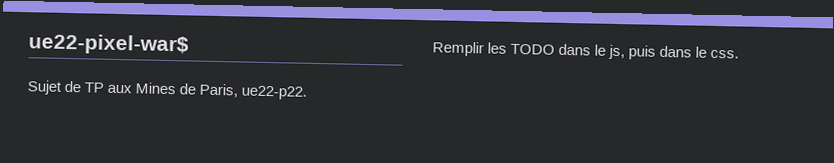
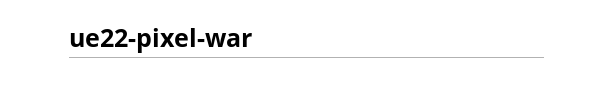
- ue22-pixel-war$
- Sujet de TP aux Mines de Paris, ue22-p22.
- Remplir les TODO dans le js, puis dans le css.
+ ue22-pixel-war

